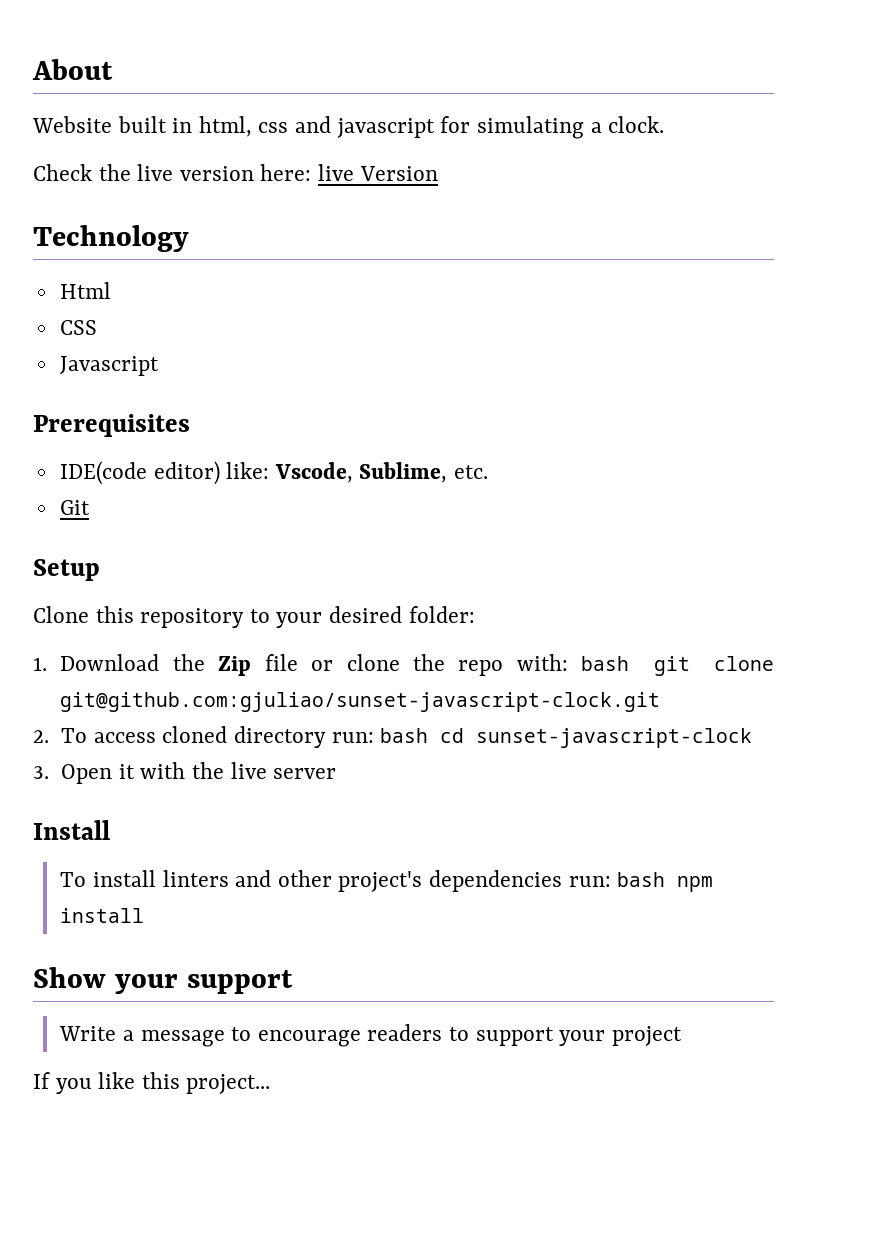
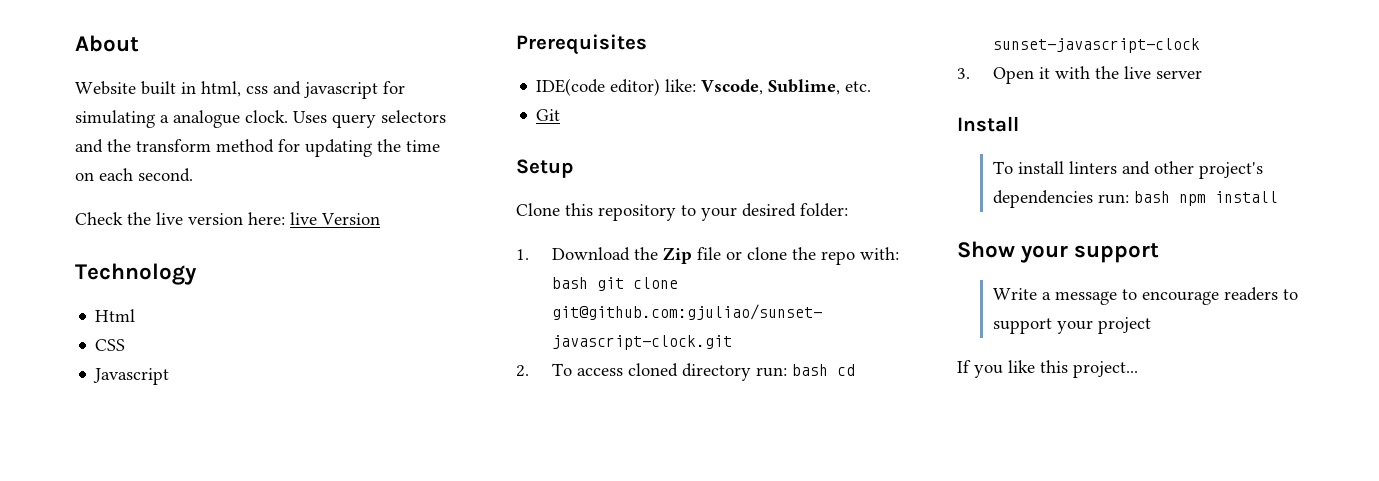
- Website built in html, css and javascript for simulating a clock.
+ Website built in html, css and javascript for simulating a analogue clock. Uses query selectors and the transform method for updating the time on each second.

